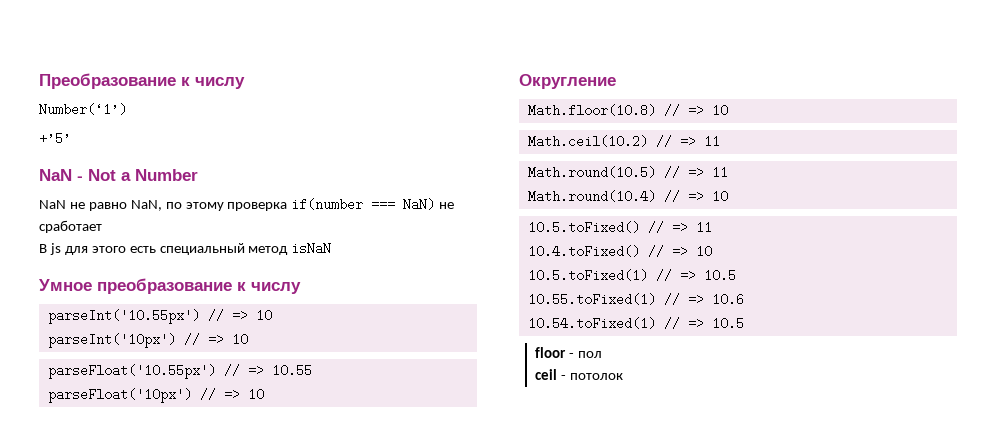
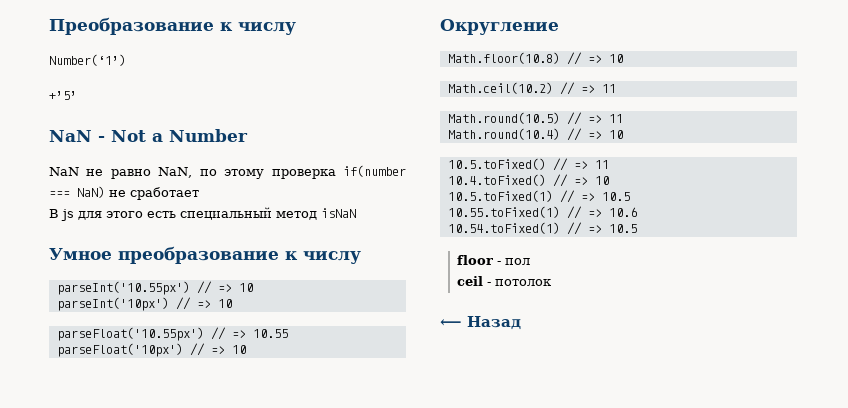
+ ⟵ Назад

